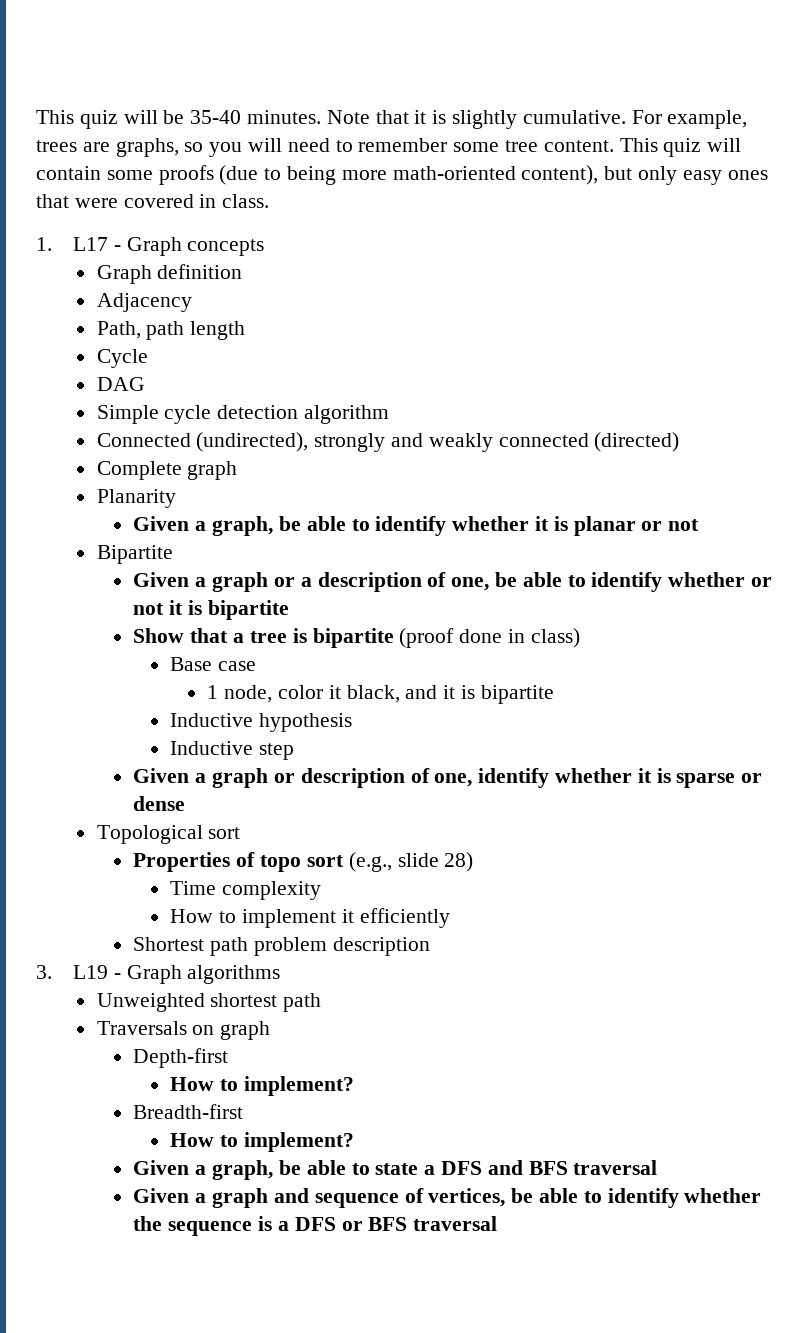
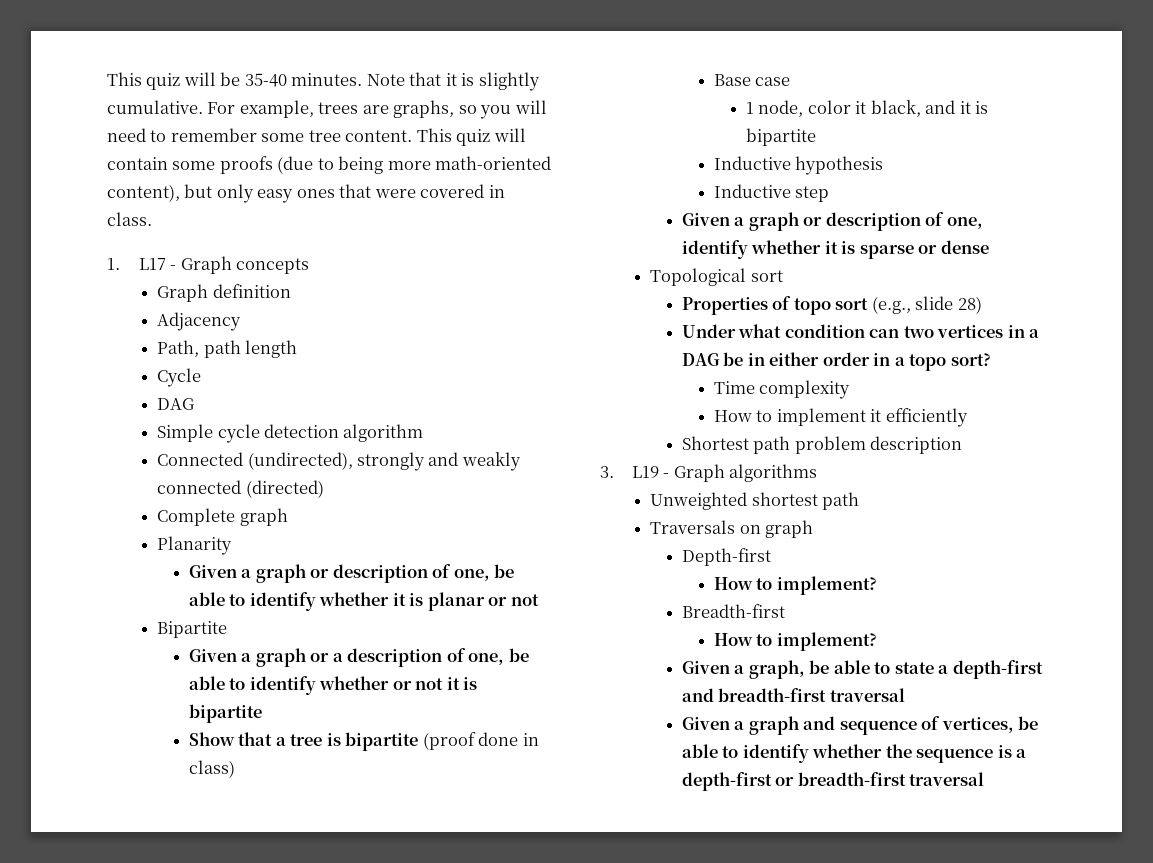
- Given a graph, be able to identify whether it is planar or not
+ Given a graph or description of one, be able to identify whether it is planar or not
+ Under what condition can two vertices in a DAG be in either order in a topo sort?
- Given a graph, be able to state a DFS and BFS traversal
+ Given a graph, be able to state a depth-first and breadth-first traversal
- Given a graph and sequence of vertices, be able to identify whether the sequence is a DFS or BFS traversal
+ Given a graph and sequence of vertices, be able to identify whether the sequence is a depth-first or breadth-first traversal

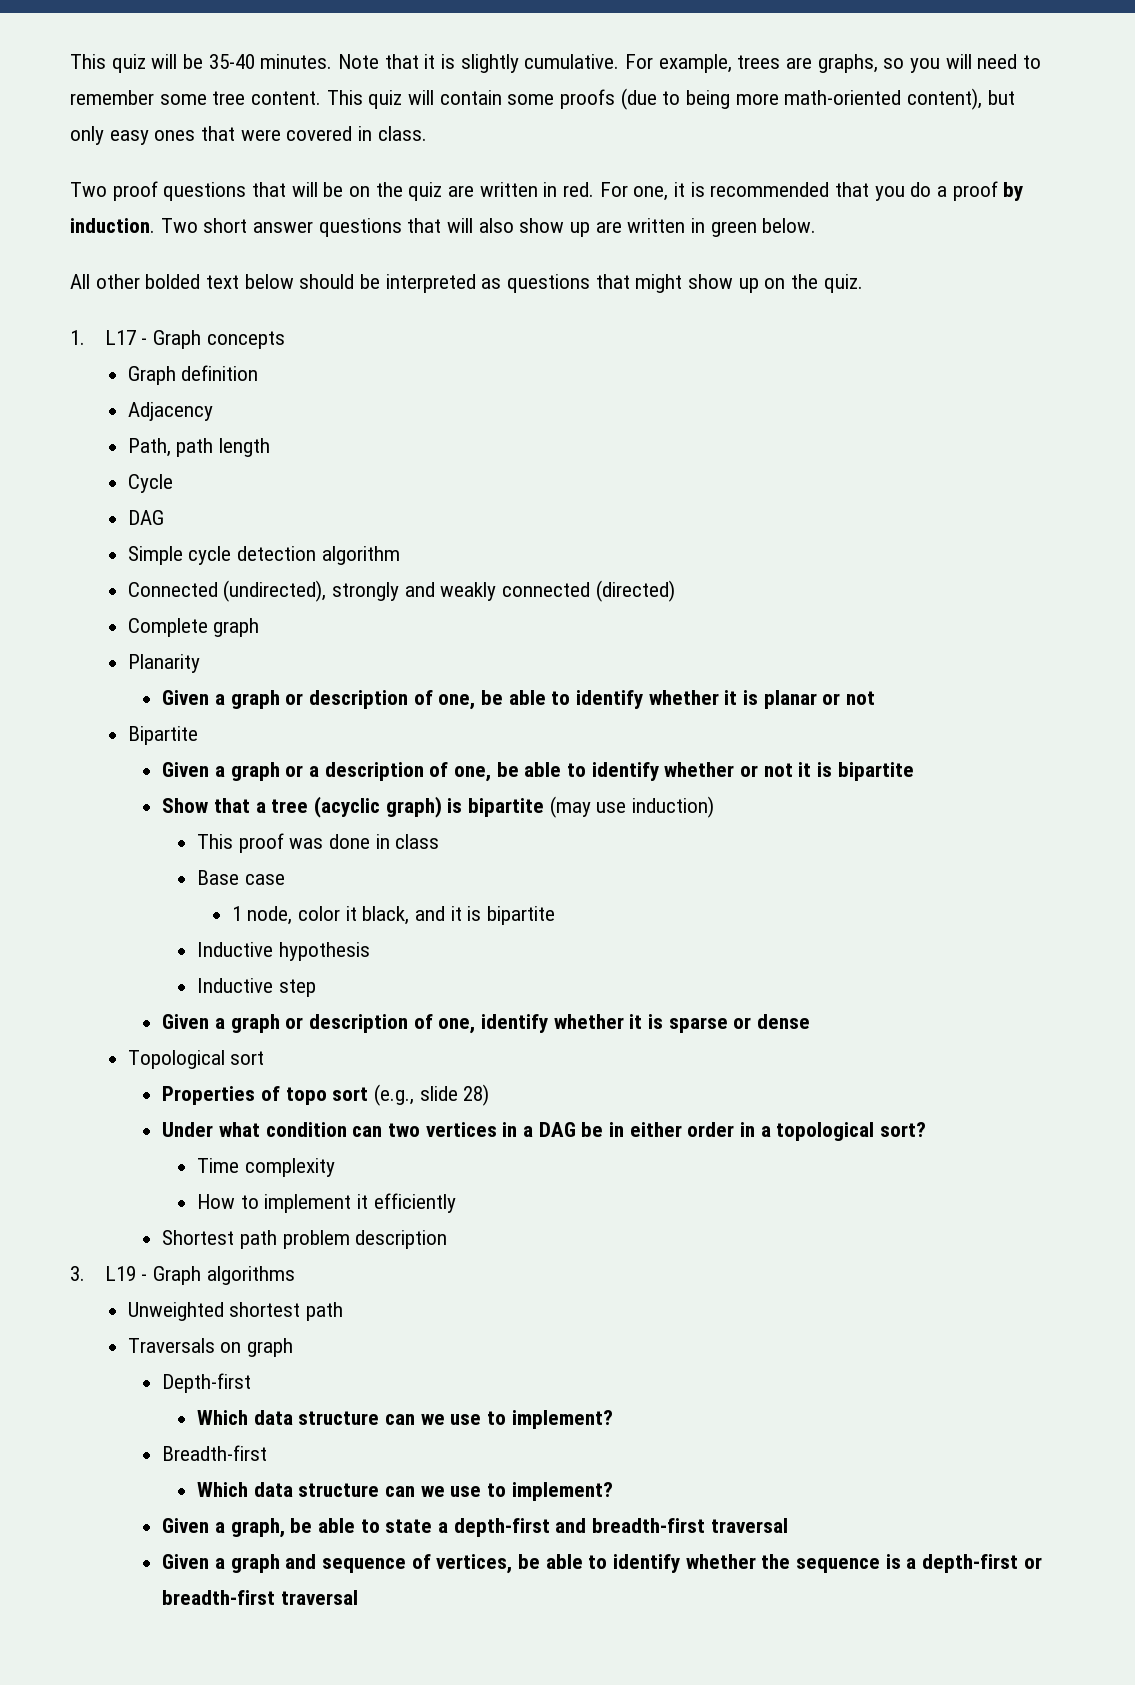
+ Two proof questions that will be on the quiz are written in red. For one, it is recommended that you do a proof by induction. Two short answer questions that will also show up are written in green below.
+ All other bolded text below should be interpreted as questions that might show up on the quiz.
- Show that a tree is bipartite (proof done in class)
+ Show that a tree (acyclic graph) is bipartite (may use induction)
+ This proof was done in class
- Under what condition can two vertices in a DAG be in either order in a topo sort?
+ Under what condition can two vertices in a DAG be in either order in a topological sort?
  Depth-first
- How to implement?
+ Which data structure can we use to implement?
  Breadth-first
- How to implement?
+ Which data structure can we use to implement?

